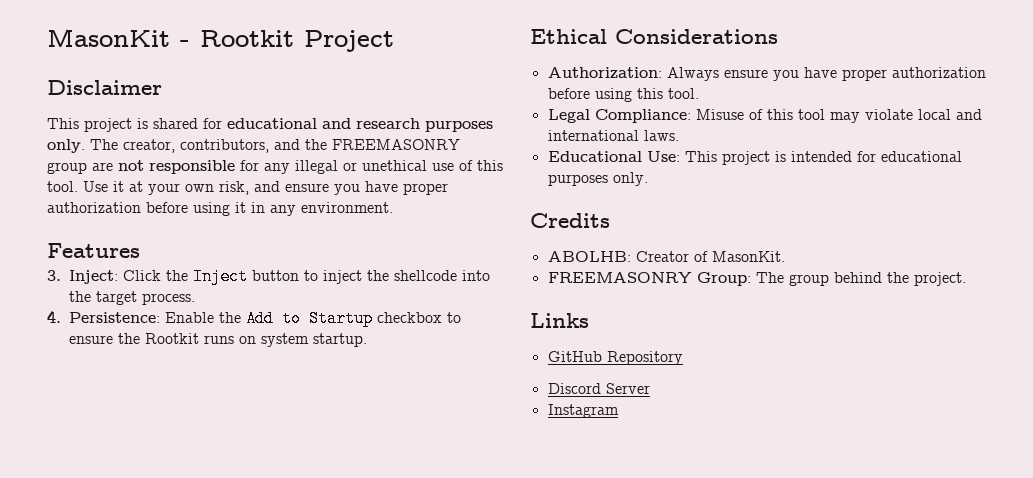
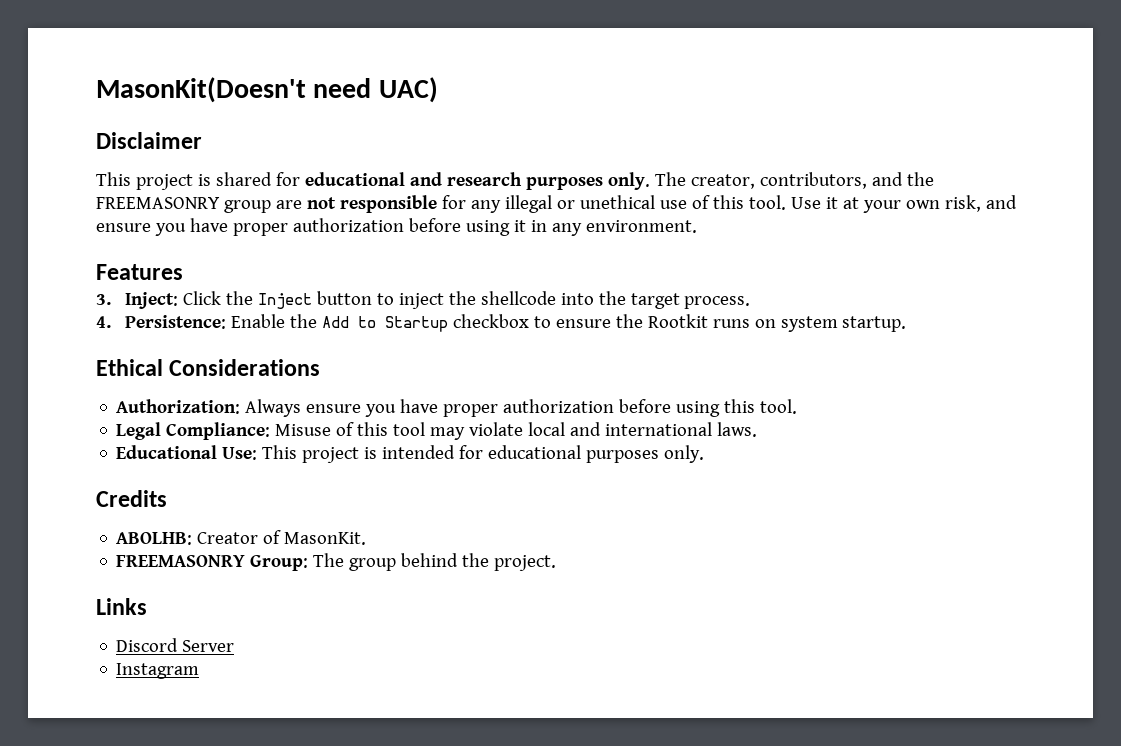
- MasonKit - Rootkit Project
+ MasonKit(Doesn't need UAC)
- GitHub Repository

